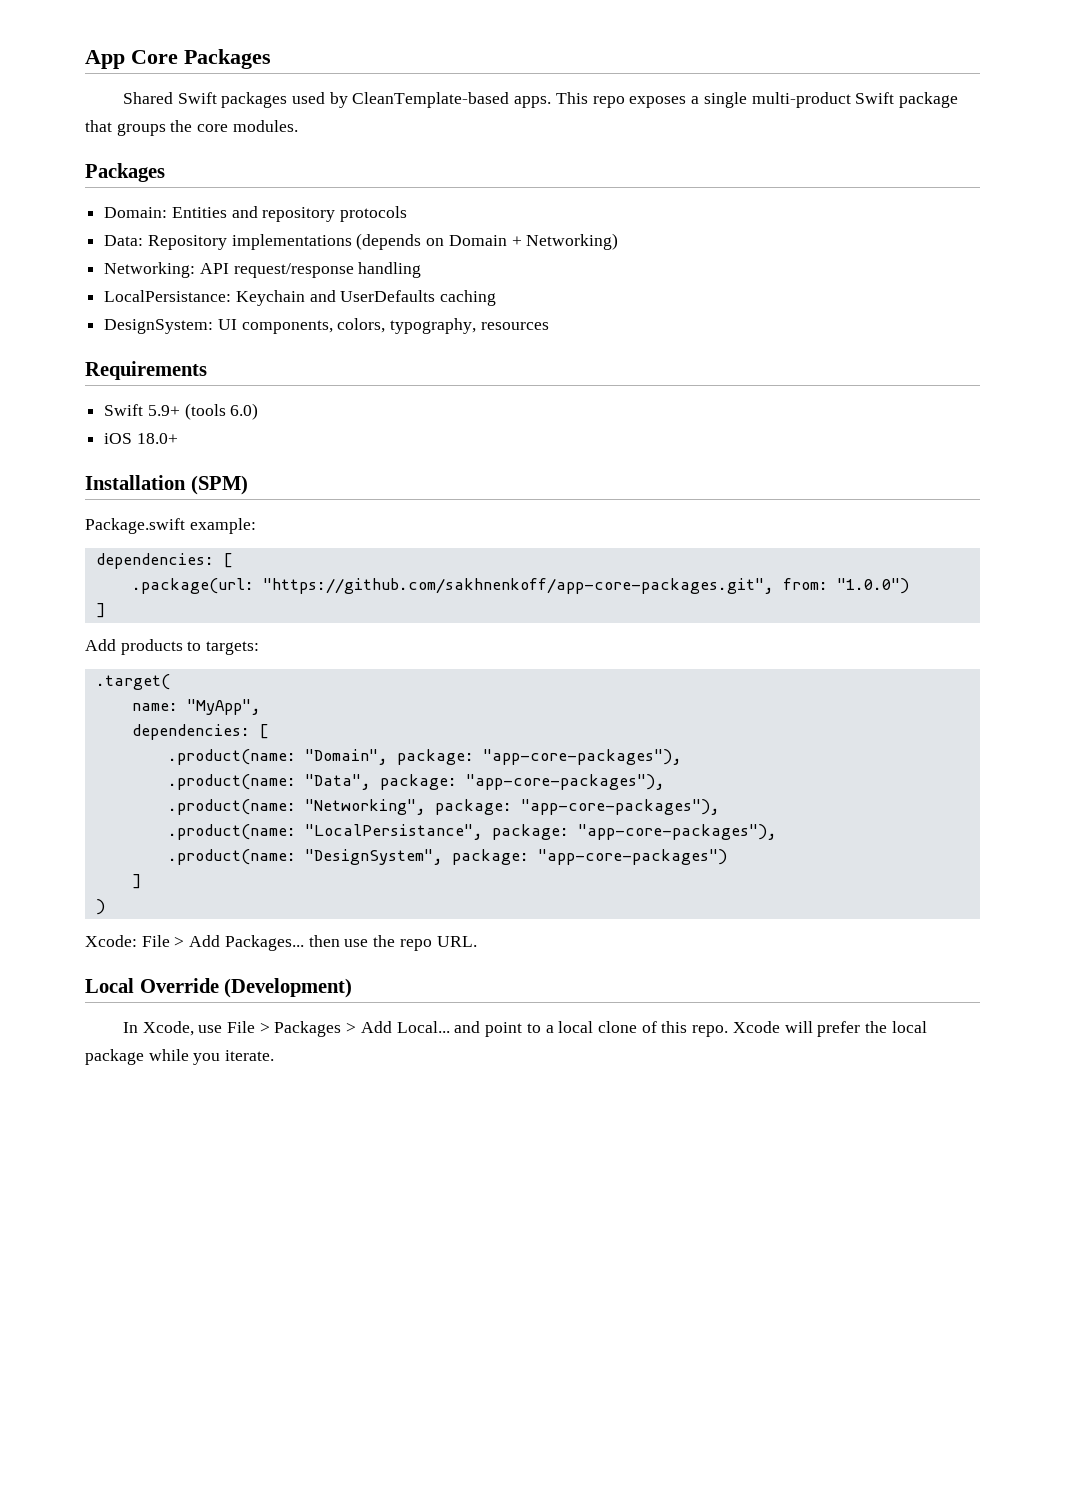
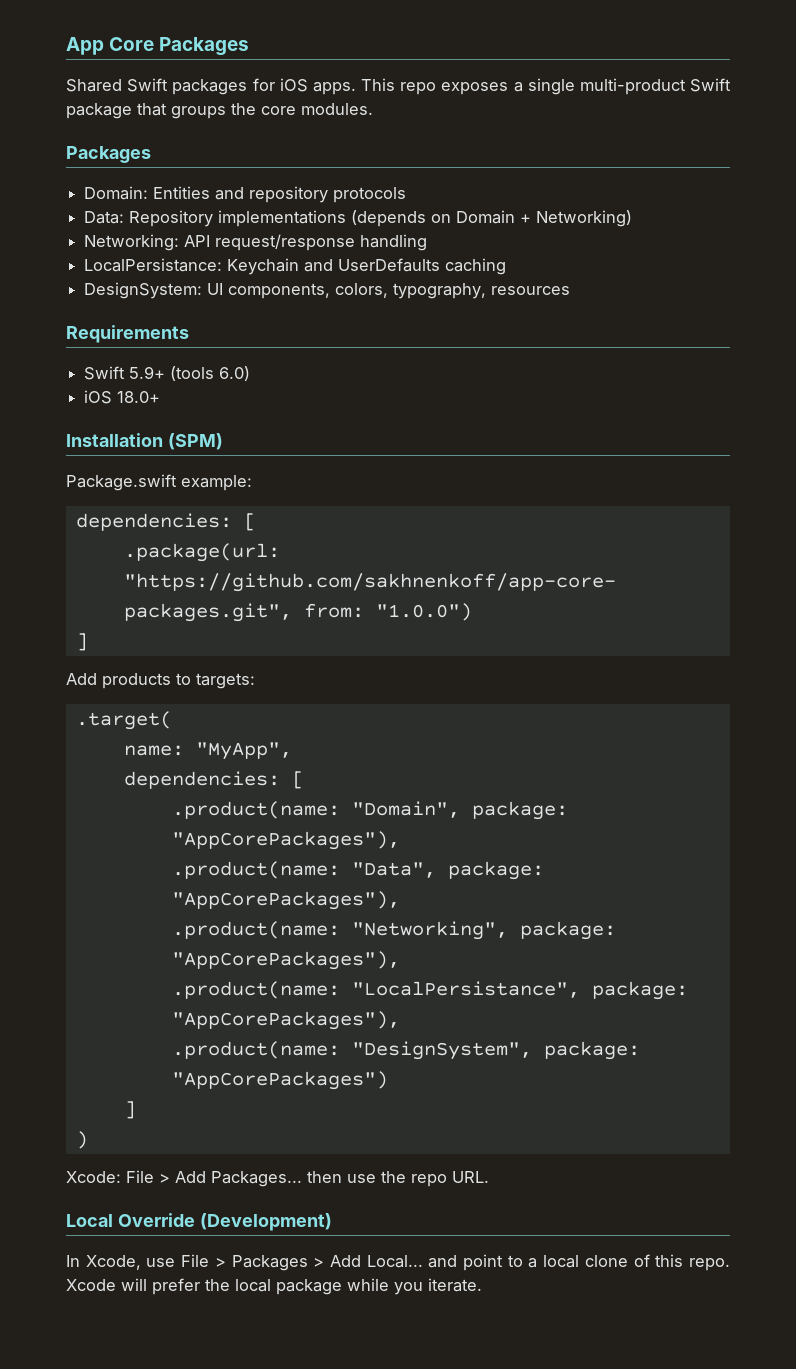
- Shared Swift packages used by CleanTemplate-based apps.
+ Shared Swift packages for iOS apps.
- .product(name: "Domain", package: "app-core-packages"),
+ .product(name: "Domain", package: "AppCorePackages"),
- .product(name: "Data", package: "app-core-packages"),
+ .product(name: "Data", package: "AppCorePackages"),
- .product(name: "Networking", package: "app-core-packages"),
+ .product(name: "Networking", package: "AppCorePackages"),
- .product(name: "LocalPersistance", package: "app-core-packages"),
+ .product(name: "LocalPersistance", package: "AppCorePackages"),
- .product(name: "DesignSystem", package: "app-core-packages")
+ .product(name: "DesignSystem", package: "AppCorePackages")

